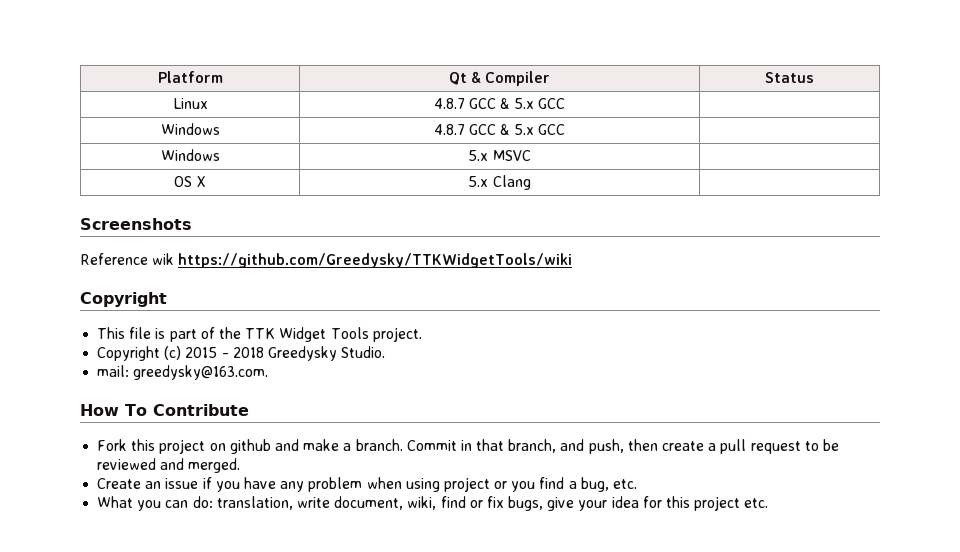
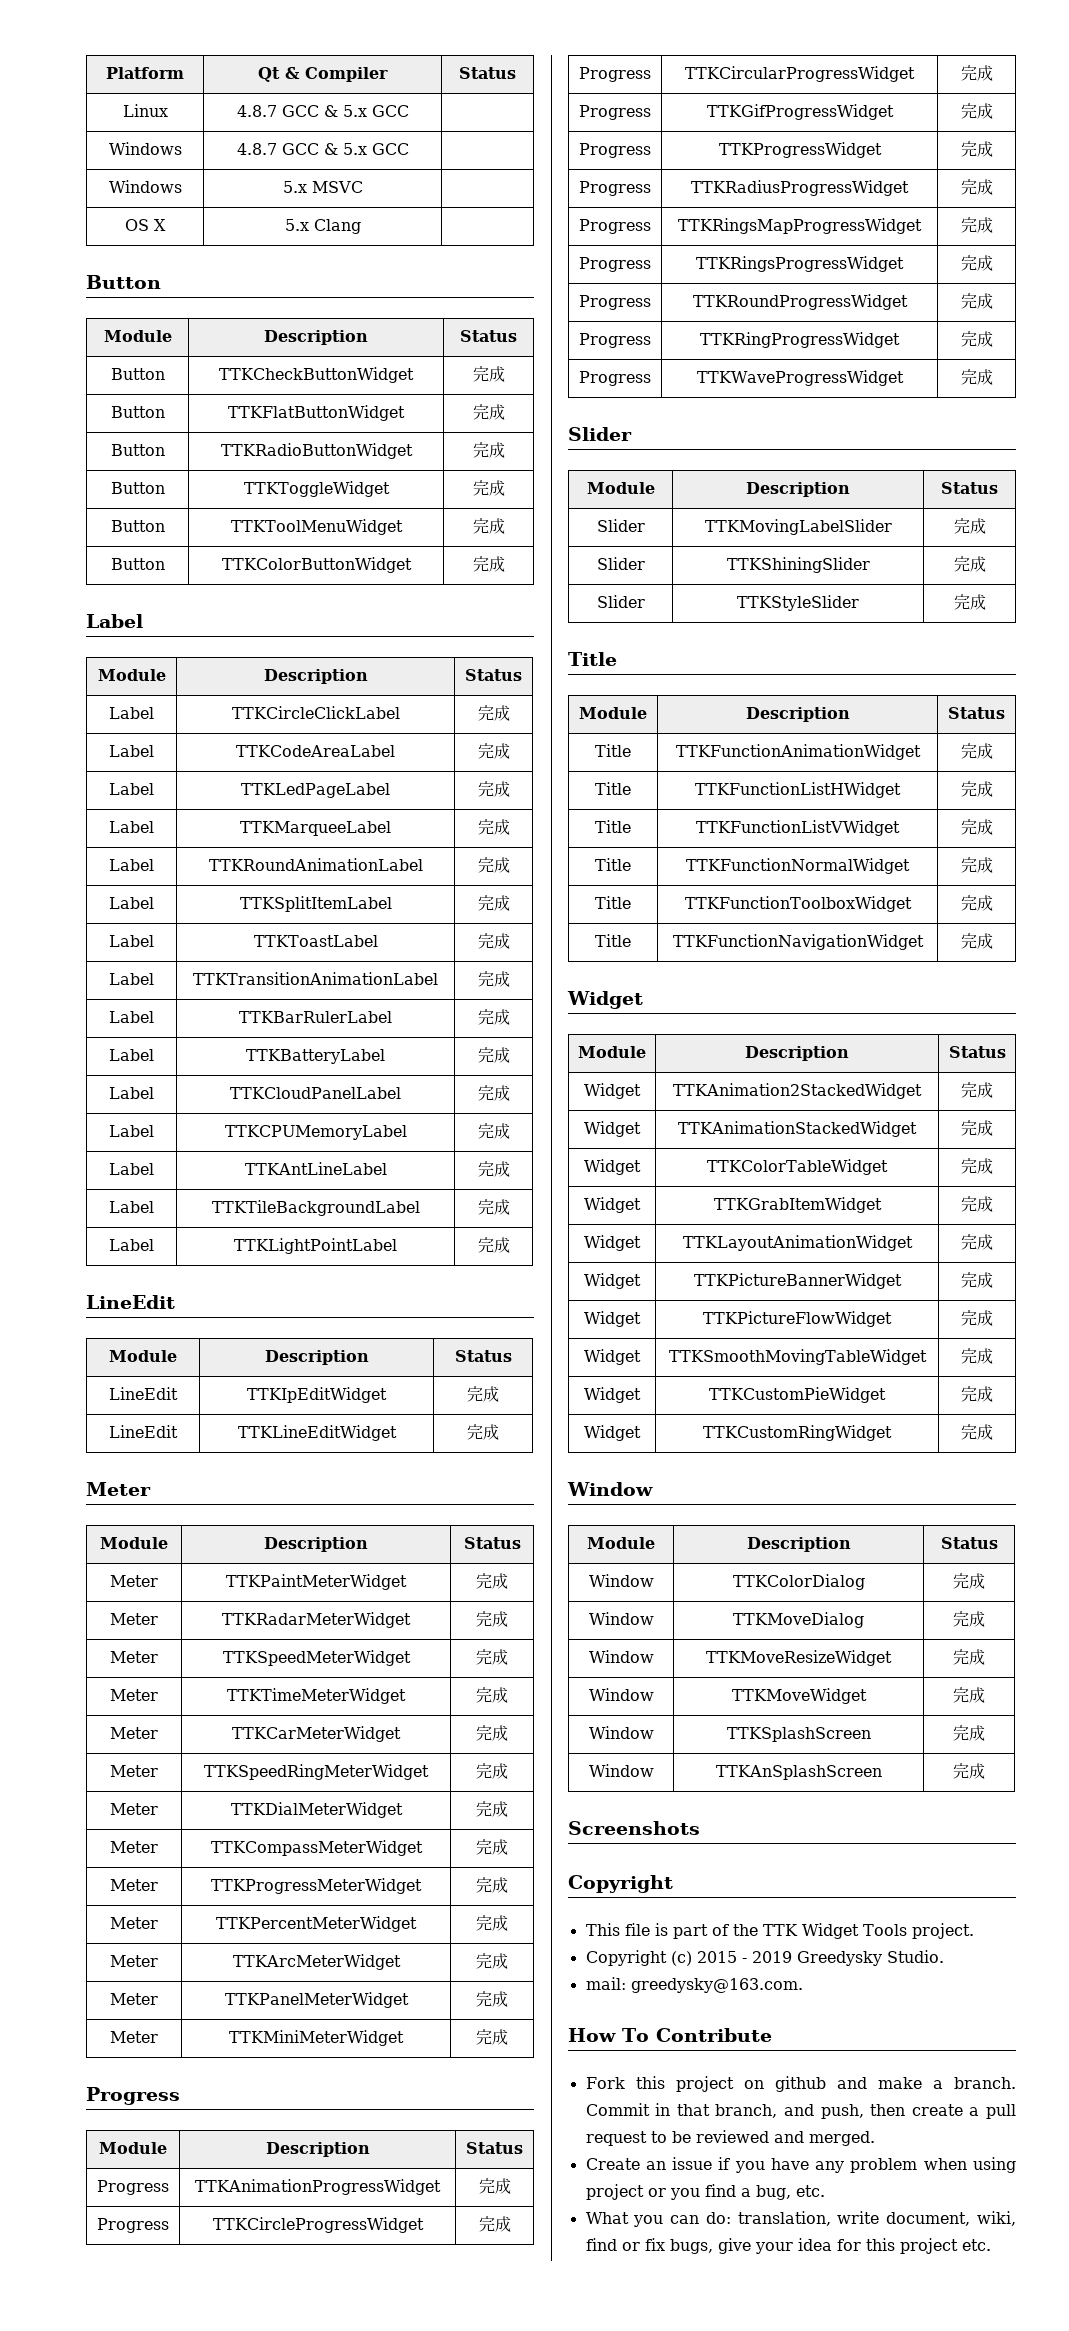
  OS X | 5.x Clang |
+ Button
+ Module | Description | Status
+ Button | TTKCheckButtonWidget | 完成
+ Button | TTKFlatButtonWidget | 完成
+ Button | TTKRadioButtonWidget | 完成
+ Button | TTKToggleWidget | 完成
+ Button | TTKToolMenuWidget | 完成
+ Button | TTKColorButtonWidget | 完成
+ Label
+ Module | Description | Status
+ Label | TTKCircleClickLabel | 完成
+ Label | TTKCodeAreaLabel | 完成
+ Label | TTKLedPageLabel | 完成
+ Label | TTKMarqueeLabel | 完成
+ Label | TTKRoundAnimationLabel | 完成
+ Label | TTKSplitItemLabel | 完成
+ Label | TTKToastLabel | 完成
+ Label | TTKTransitionAnimationLabel | 完成
+ Label | TTKBarRulerLabel | 完成
+ Label | TTKBatteryLabel | 完成
+ Label | TTKCloudPanelLabel | 完成
+ Label | TTKCPUMemoryLabel | 完成
+ Label | TTKAntLineLabel | 完成
+ Label | TTKTileBackgroundLabel | 完成
+ Label | TTKLightPointLabel | 完成
+ LineEdit
+ Module | Description | Status
+ LineEdit | TTKIpEditWidget | 完成
+ LineEdit | TTKLineEditWidget | 完成
+ Meter
+ Module | Description | Status
+ Meter | TTKPaintMeterWidget | 完成
+ Meter | TTKRadarMeterWidget | 完成
+ Meter | TTKSpeedMeterWidget | 完成
+ Meter | TTKTimeMeterWidget | 完成
+ Meter | TTKCarMeterWidget | 完成
+ Meter | TTKSpeedRingMeterWidget | 完成
+ Meter | TTKDialMeterWidget | 完成
+ Meter | TTKCompassMeterWidget | 完成
+ Meter | TTKProgressMeterWidget | 完成
+ Meter | TTKPercentMeterWidget | 完成
+ Meter | TTKArcMeterWidget | 完成
+ Meter | TTKPanelMeterWidget | 完成
+ Meter | TTKMiniMeterWidget | 完成
+ Progress
+ Module | Description | Status
+ Progress | TTKAnimationProgressWidget | 完成
+ Progress | TTKCircleProgressWidget | 完成
+ Progress | TTKCircularProgressWidget | 完成
+ Progress | TTKGifProgressWidget | 完成
+ Progress | TTKProgressWidget | 完成
+ Progress | TTKRadiusProgressWidget | 完成
+ Progress | TTKRingsMapProgressWidget | 完成
+ Progress | TTKRingsProgressWidget | 完成
+ Progress | TTKRoundProgressWidget | 完成
+ Progress | TTKRingProgressWidget | 完成
+ Progress | TTKWaveProgressWidget | 完成
+ Slider
+ Module | Description | Status
+ Slider | TTKMovingLabelSlider | 完成
+ Slider | TTKShiningSlider | 完成
+ Slider | TTKStyleSlider | 完成
+ Title
+ Module | Description | Status
+ Title | TTKFunctionAnimationWidget | 完成
+ Title | TTKFunctionListHWidget | 完成
+ Title | TTKFunctionListVWidget | 完成
+ Title | TTKFunctionNormalWidget | 完成
+ Title | TTKFunctionToolboxWidget | 完成
+ Title | TTKFunctionNavigationWidget | 完成
+ Widget
+ Module | Description | Status
+ Widget | TTKAnimation2StackedWidget | 完成
+ Widget | TTKAnimationStackedWidget | 完成
+ Widget | TTKColorTableWidget | 完成
+ Widget | TTKGrabItemWidget | 完成
+ Widget | TTKLayoutAnimationWidget | 完成
+ Widget | TTKPictureBannerWidget | 完成
+ Widget | TTKPictureFlowWidget | 完成
+ Widget | TTKSmoothMovingTableWidget | 完成
+ Widget | TTKCustomPieWidget | 完成
+ Widget | TTKCustomRingWidget | 完成
+ Window
+ Module | Description | Status
+ Window | TTKColorDialog | 完成
+ Window | TTKMoveDialog | 完成
+ Window | TTKMoveResizeWidget | 完成
+ Window | TTKMoveWidget | 完成
+ Window | TTKSplashScreen | 完成
+ Window | TTKAnSplashScreen | 完成
  Screenshots
- Reference wik https://github.com/Greedysky/TTKWidgetTools/wiki
- Copyright (c) 2015 - 2018 Greedysky Studio.
+ Copyright (c) 2015 - 2019 Greedysky Studio.

